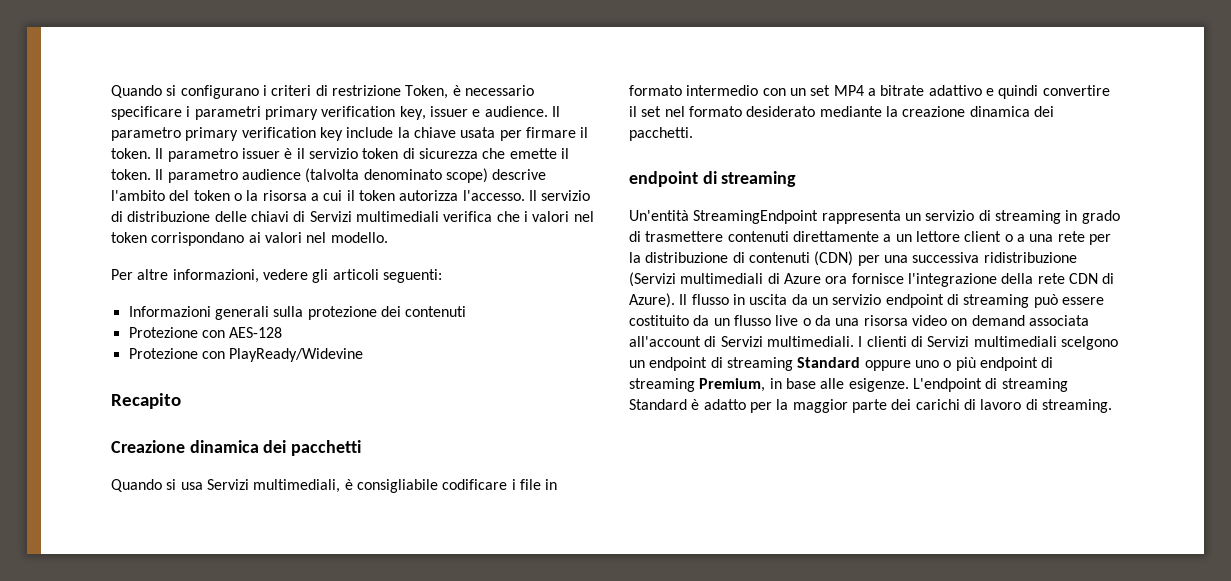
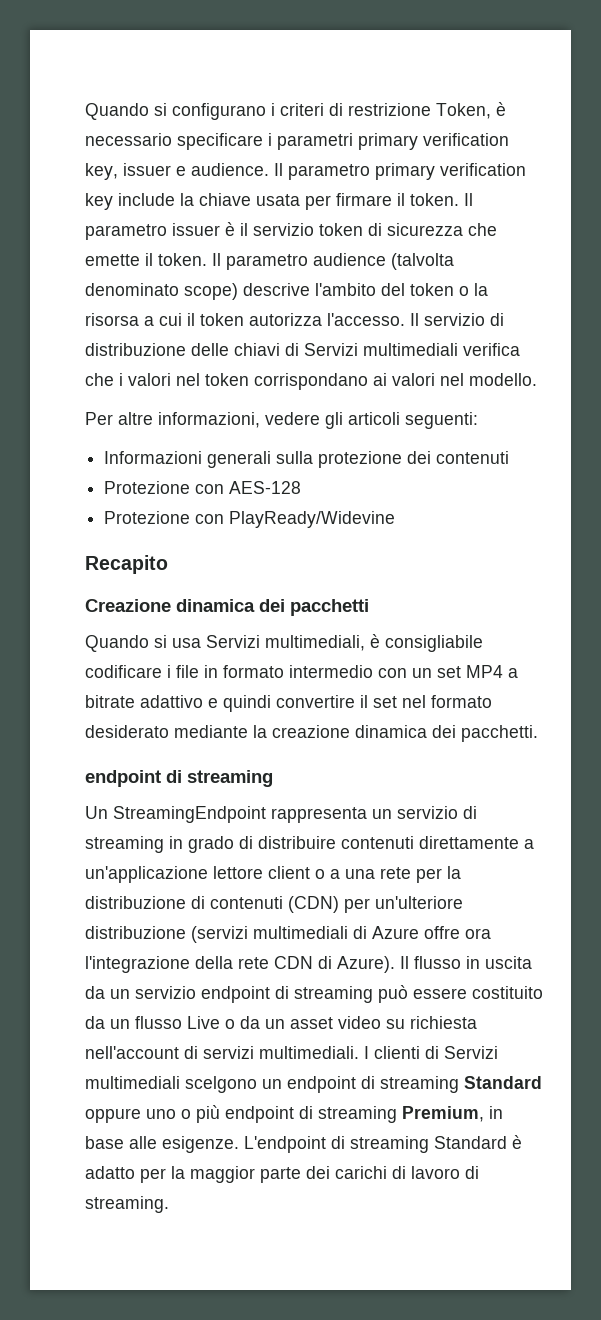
- Un'entità StreamingEndpoint rappresenta un servizio di streaming in grado di trasmettere contenuti direttamente a un lettore client o a una rete per la distribuzione di contenuti (CDN) per una successiva ridistribuzione (Servizi multimediali di Azure ora fornisce l'integrazione della rete CDN di Azure).
+ Un StreamingEndpoint rappresenta un servizio di streaming in grado di distribuire contenuti direttamente a un'applicazione lettore client o a una rete per la distribuzione di contenuti (CDN) per un'ulteriore distribuzione (servizi multimediali di Azure offre ora l'integrazione della rete CDN di Azure).
- Il flusso in uscita da un servizio endpoint di streaming può essere costituito da un flusso live o da una risorsa video on demand associata all'account di Servizi multimediali.
+ Il flusso in uscita da un servizio endpoint di streaming può essere costituito da un flusso Live o da un asset video su richiesta nell'account di servizi multimediali.

